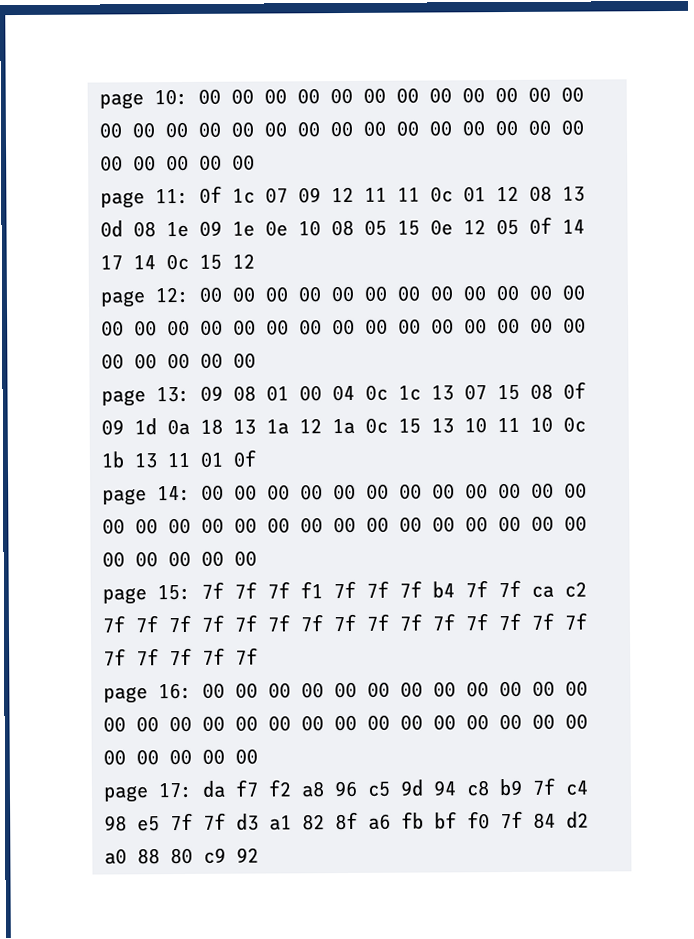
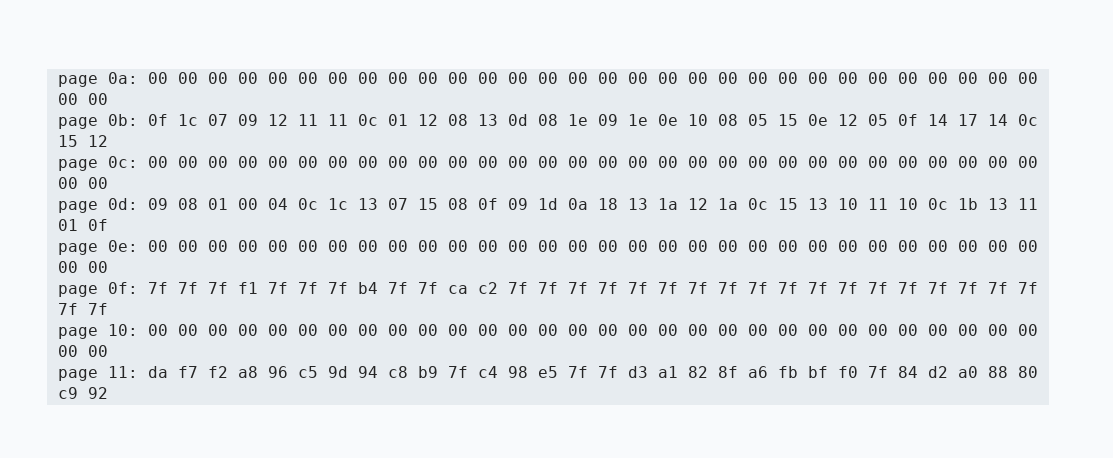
+ page 0a: 00 00 00 00 00 00 00 00 00 00 00 00 00 00 00 00 00 00 00 00 00 00 00 00 00 00 00 00 00 00 00 00
+ page 0b: 0f 1c 07 09 12 11 11 0c 01 12 08 13 0d 08 1e 09 1e 0e 10 08 05 15 0e 12 05 0f 14 17 14 0c 15 12
+ page 0c: 00 00 00 00 00 00 00 00 00 00 00 00 00 00 00 00 00 00 00 00 00 00 00 00 00 00 00 00 00 00 00 00
+ page 0d: 09 08 01 00 04 0c 1c 13 07 15 08 0f 09 1d 0a 18 13 1a 12 1a 0c 15 13 10 11 10 0c 1b 13 11 01 0f
+ page 0e: 00 00 00 00 00 00 00 00 00 00 00 00 00 00 00 00 00 00 00 00 00 00 00 00 00 00 00 00 00 00 00 00
+ page 0f: 7f 7f 7f f1 7f 7f 7f b4 7f 7f ca c2 7f 7f 7f 7f 7f 7f 7f 7f 7f 7f 7f 7f 7f 7f 7f 7f 7f 7f 7f 7f
- page 11: 0f 1c 07 09 12 11 11 0c 01 12 08 13 0d 08 1e 09 1e 0e 10 08 05 15 0e 12 05 0f 14 17 14 0c 15 12
- page 12: 00 00 00 00 00 00 00 00 00 00 00 00 00 00 00 00 00 00 00 00 00 00 00 00 00 00 00 00 00 00 00 00
- page 13: 09 08 01 00 04 0c 1c 13 07 15 08 0f 09 1d 0a 18 13 1a 12 1a 0c 15 13 10 11 10 0c 1b 13 11 01 0f
- page 14: 00 00 00 00 00 00 00 00 00 00 00 00 00 00 00 00 00 00 00 00 00 00 00 00 00 00 00 00 00 00 00 00
- page 15: 7f 7f 7f f1 7f 7f 7f b4 7f 7f ca c2 7f 7f 7f 7f 7f 7f 7f 7f 7f 7f 7f 7f 7f 7f 7f 7f 7f 7f 7f 7f
- page 16: 00 00 00 00 00 00 00 00 00 00 00 00 00 00 00 00 00 00 00 00 00 00 00 00 00 00 00 00 00 00 00 00
- page 17: da f7 f2 a8 96 c5 9d 94 c8 b9 7f c4 98 e5 7f 7f d3 a1 82 8f a6 fb bf f0 7f 84 d2 a0 88 80 c9 92
+ page 11: da f7 f2 a8 96 c5 9d 94 c8 b9 7f c4 98 e5 7f 7f d3 a1 82 8f a6 fb bf f0 7f 84 d2 a0 88 80 c9 92

